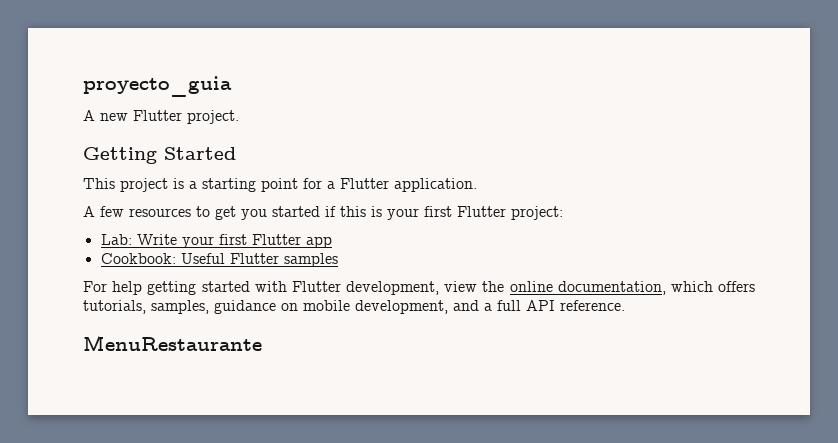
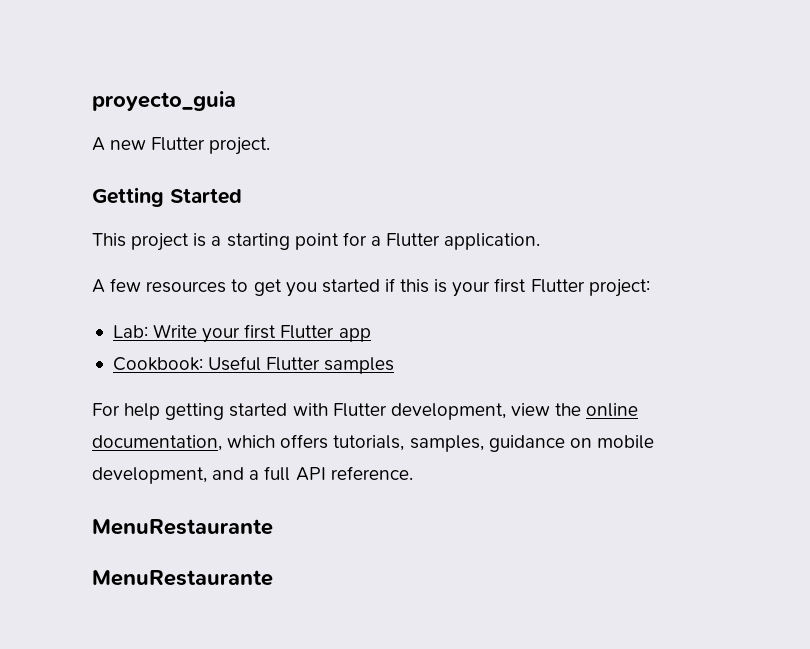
  For help getting started with Flutter development, view the online documentation, which offers tutorials, samples, guidance on mobile development, and a full API reference.
+ MenuRestaurante

